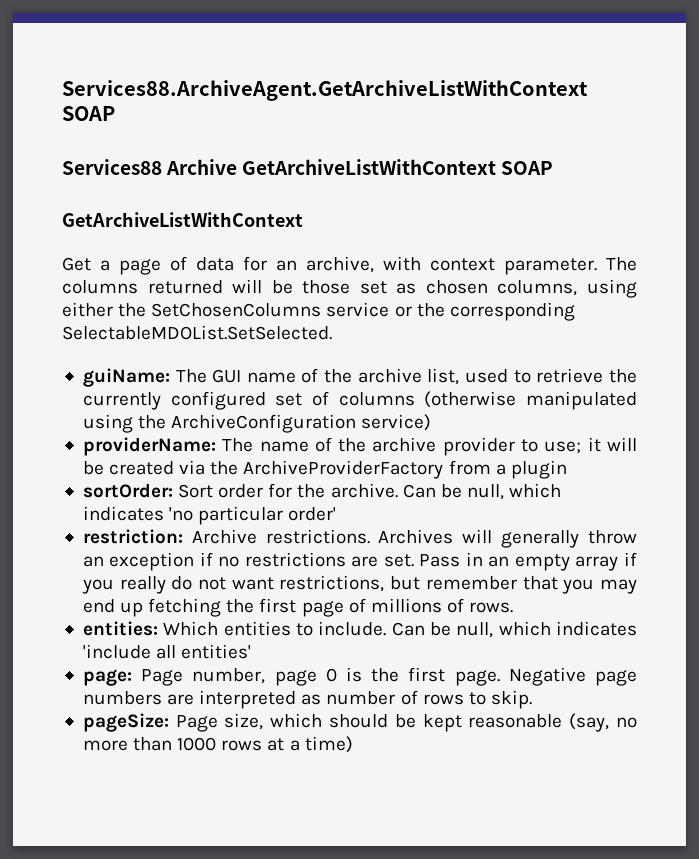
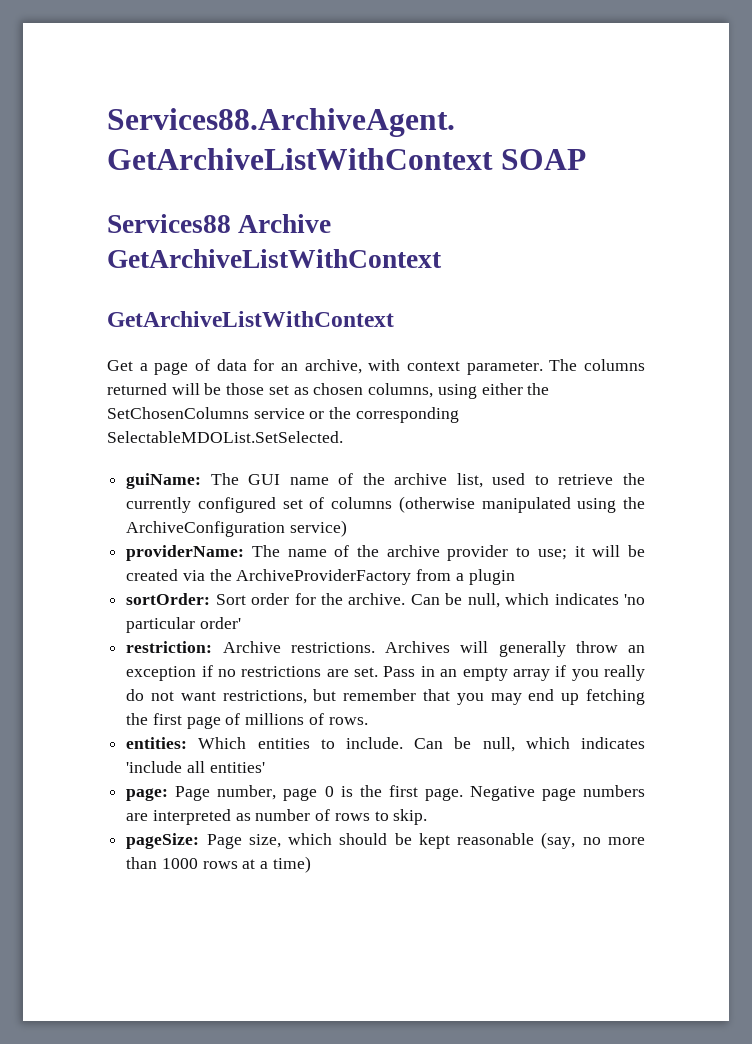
- Services88 Archive GetArchiveListWithContext SOAP
+ Services88 Archive GetArchiveListWithContext

